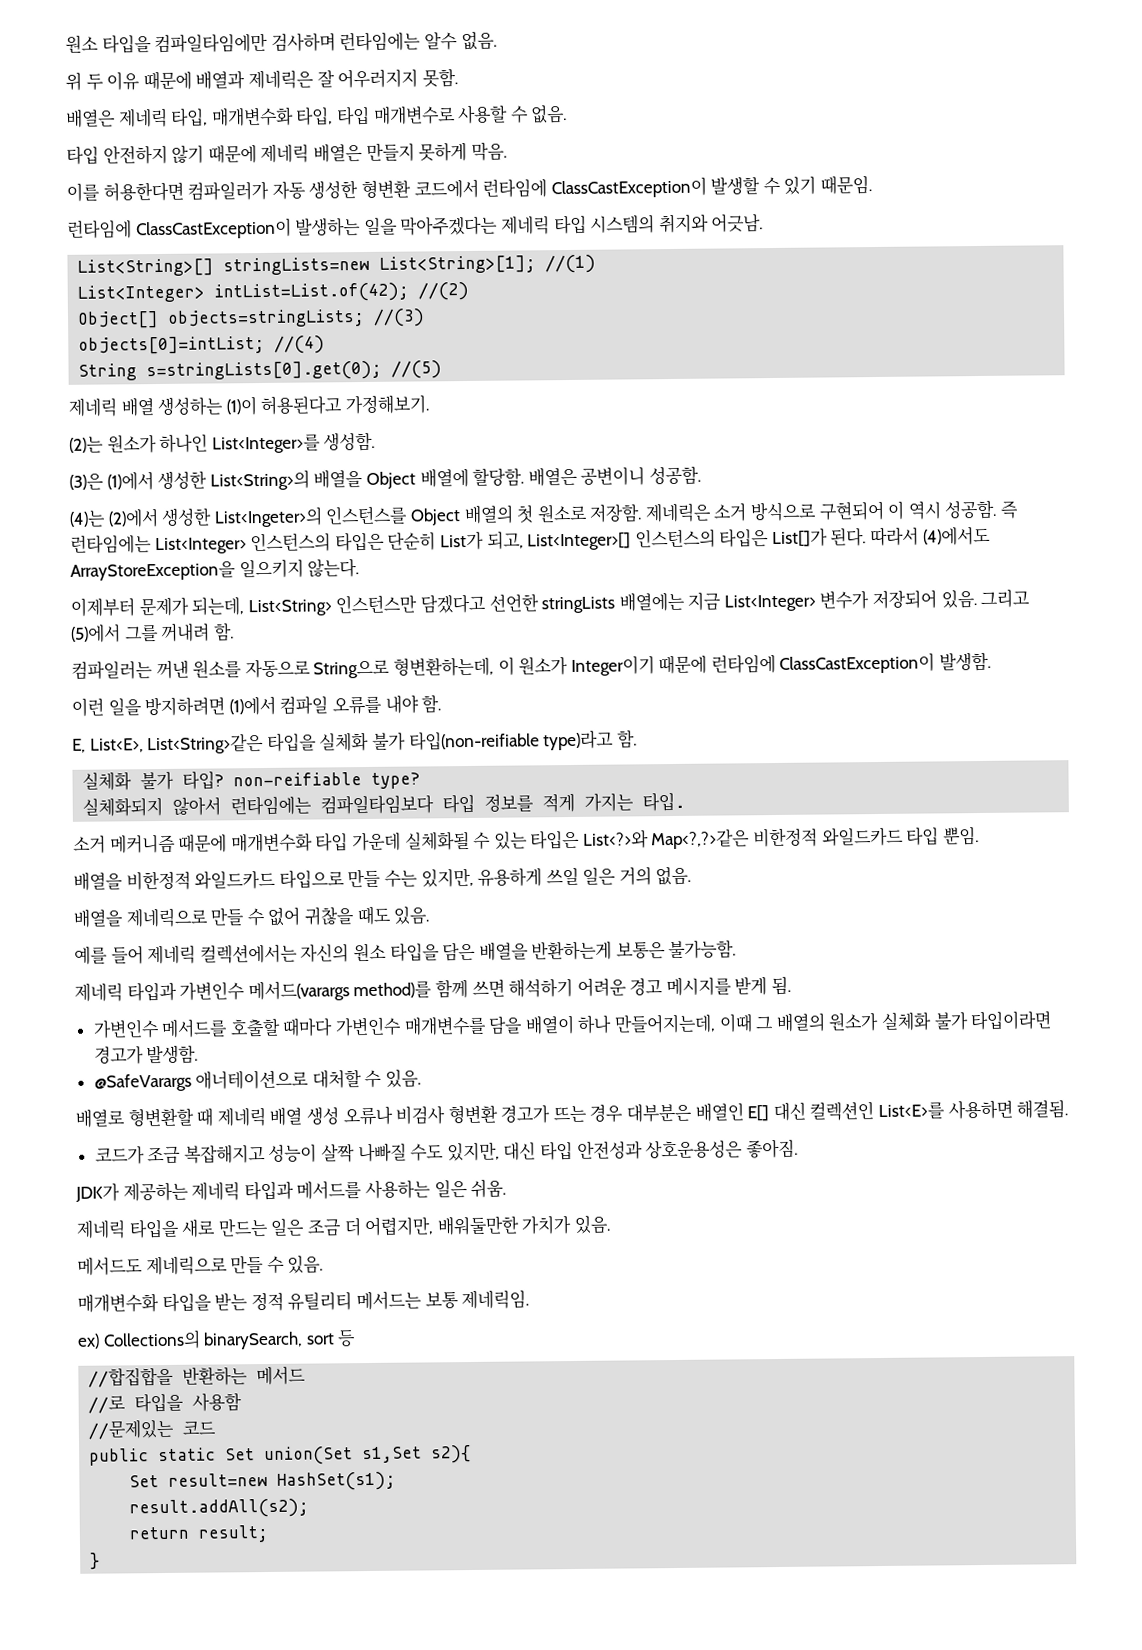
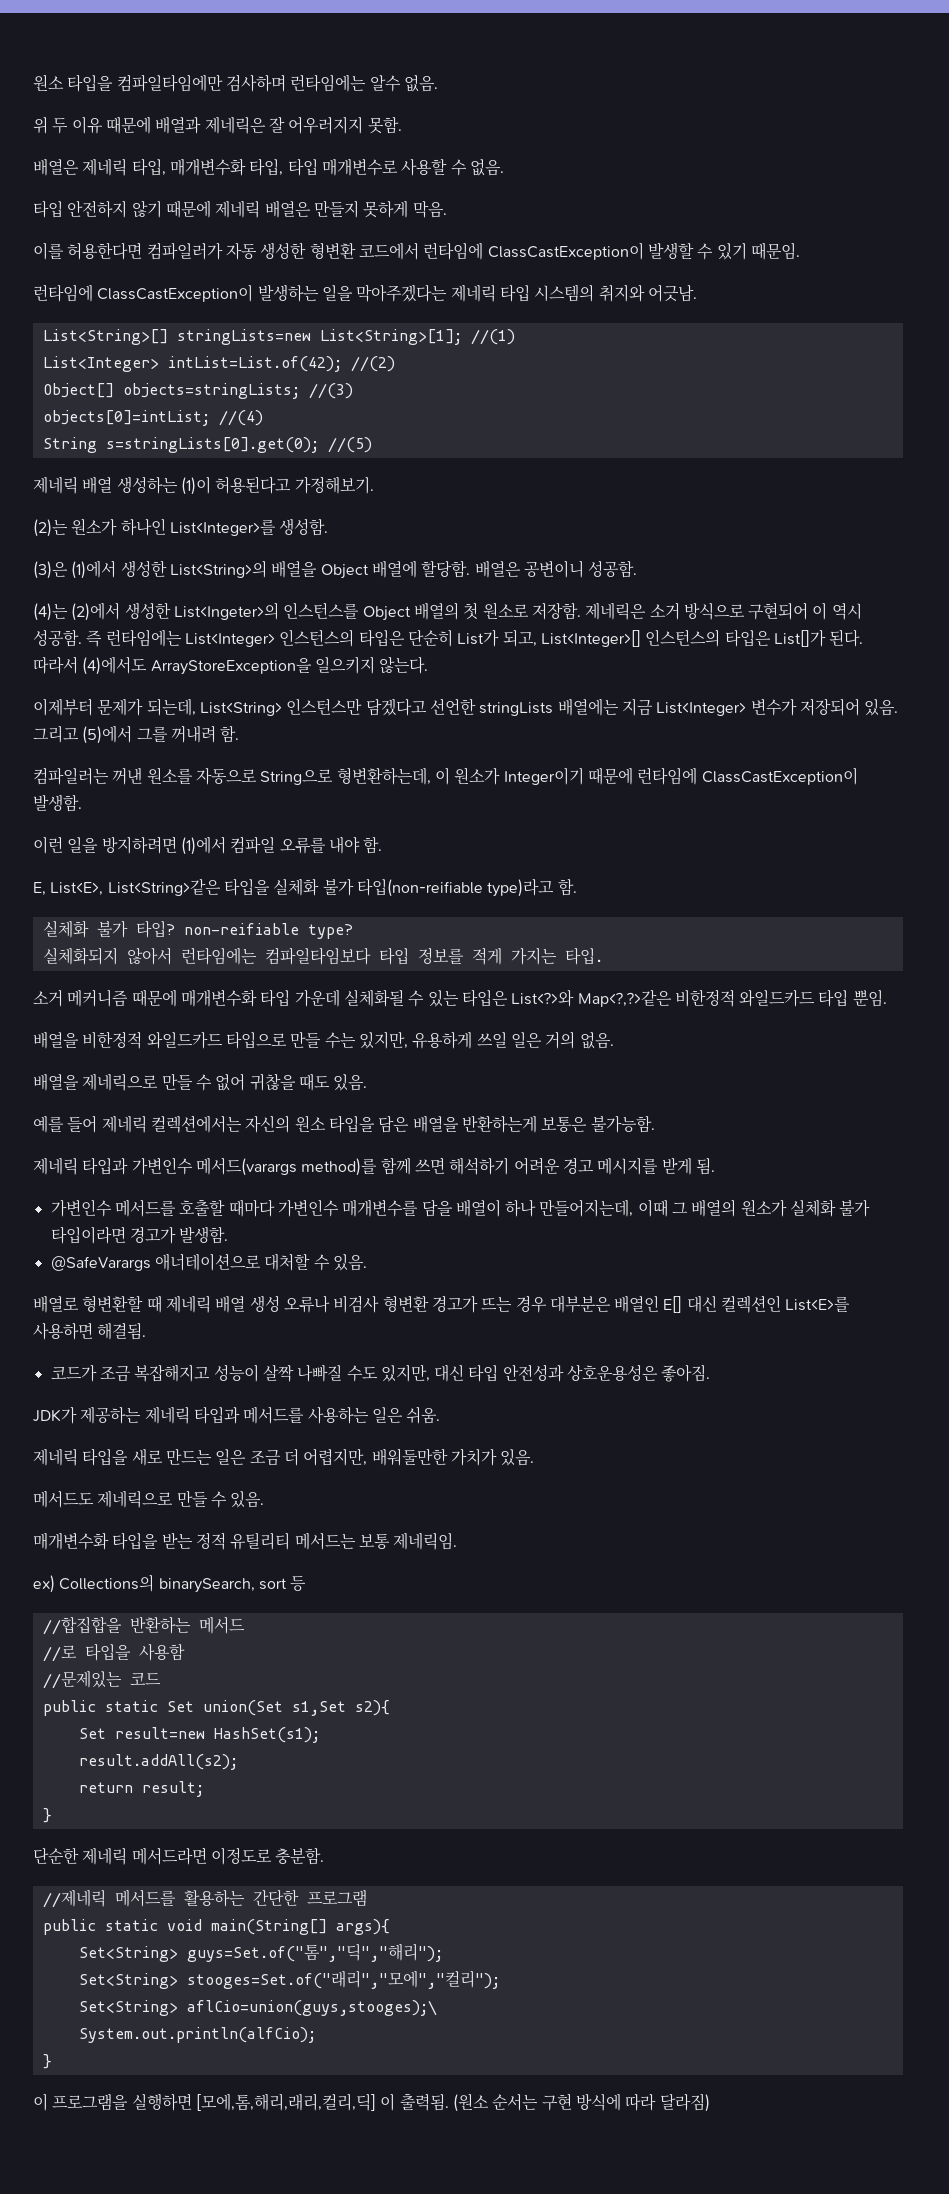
+ 단순한 제네릭 메서드라면 이정도로 충분함.
+ //제네릭 메서드를 활용하는 간단한 프로그램
+ public static void main(String[] args){
+ Set<String> guys=Set.of("톰","딕","해리");
+ Set<String> stooges=Set.of("래리","모에","컬리");
+ Set<String> aflCio=union(guys,stooges);\
+ System.out.println(alfCio);
+ }
+ 이 프로그램을 실행하면 [모에,톰,해리,래리,컬리,딕] 이 출력됨. (원소 순서는 구현 방식에 따라 달라짐)

